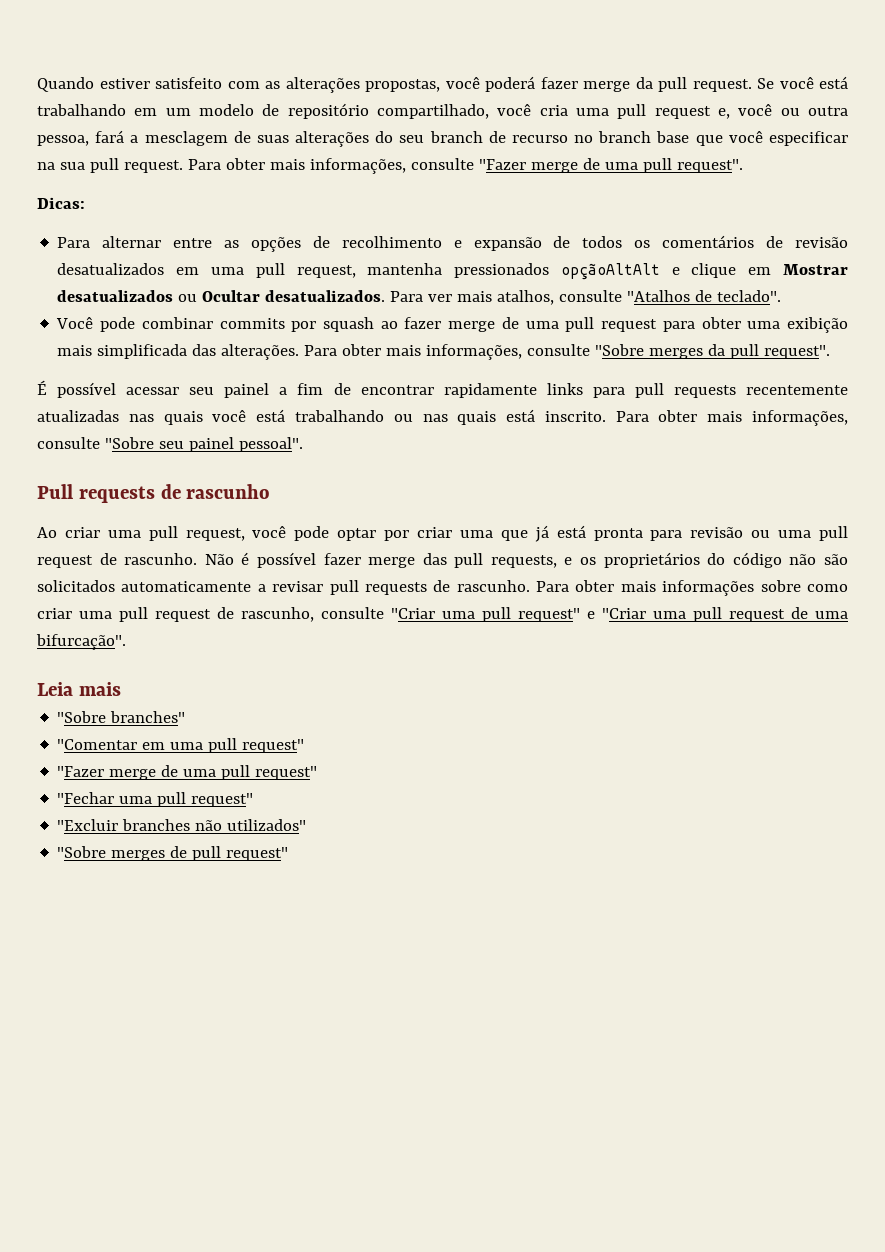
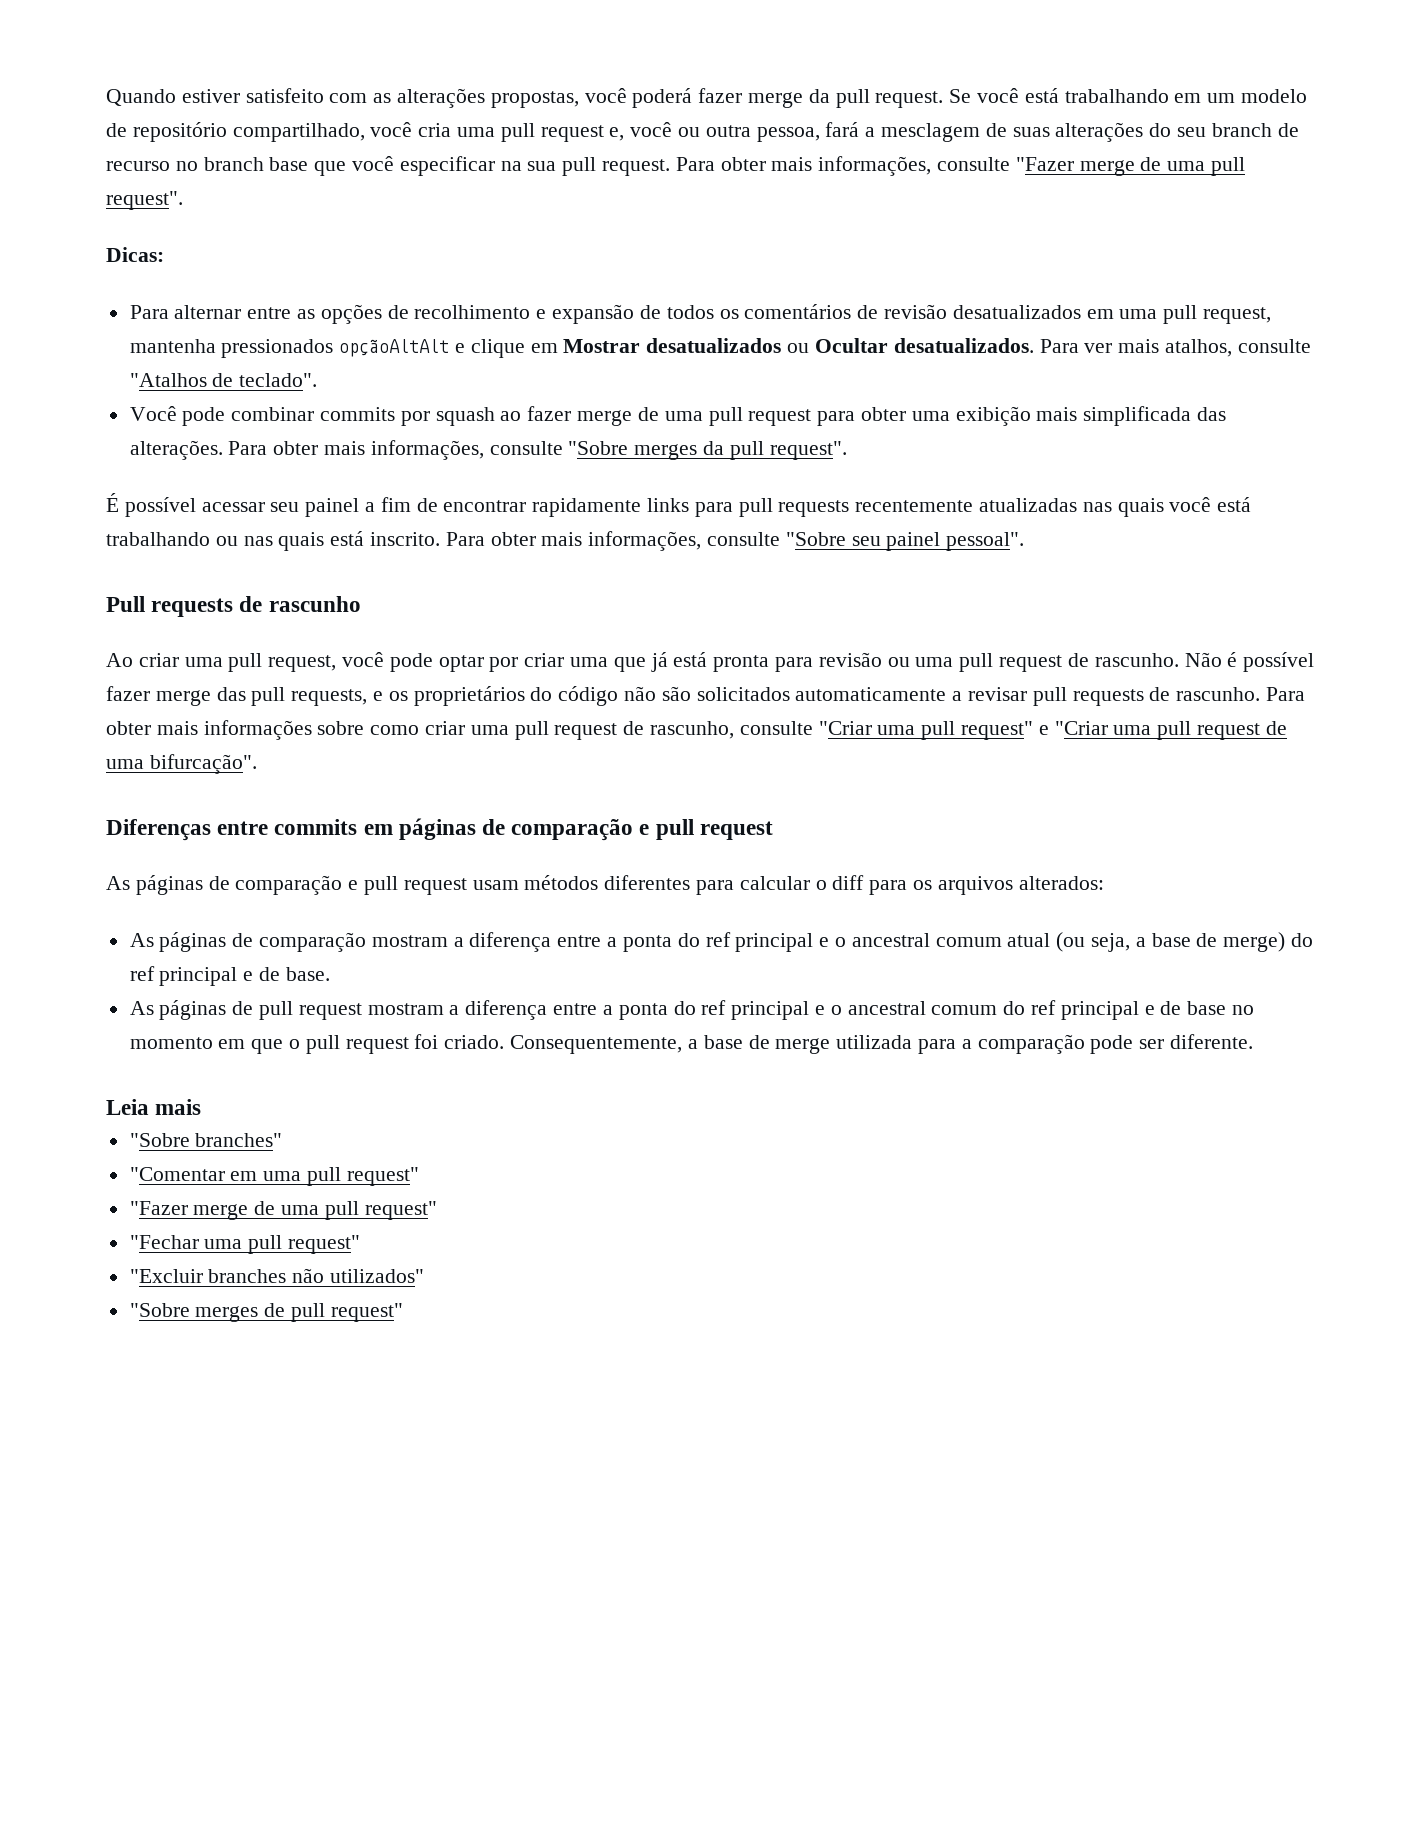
+ Diferenças entre commits em páginas de comparação e pull request
+ As páginas de comparação e pull request usam métodos diferentes para calcular o diff para os arquivos alterados:
+ As páginas de comparação mostram a diferença entre a ponta do ref principal e o ancestral comum atual (ou seja, a base de merge) do ref principal e de base.
+ As páginas de pull request mostram a diferença entre a ponta do ref principal e o ancestral comum do ref principal e de base no momento em que o pull request foi criado. Consequentemente, a base de merge utilizada para a comparação pode ser diferente.

